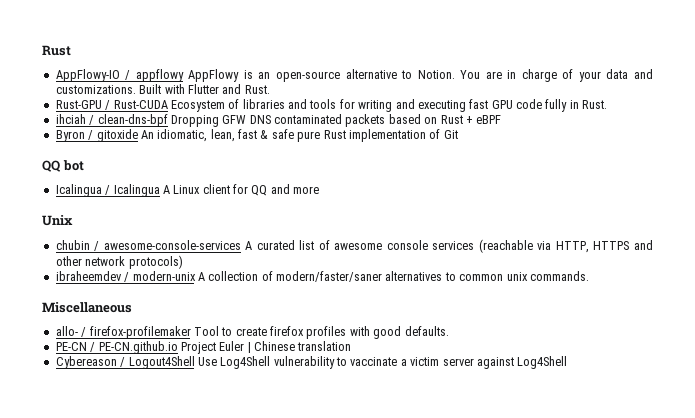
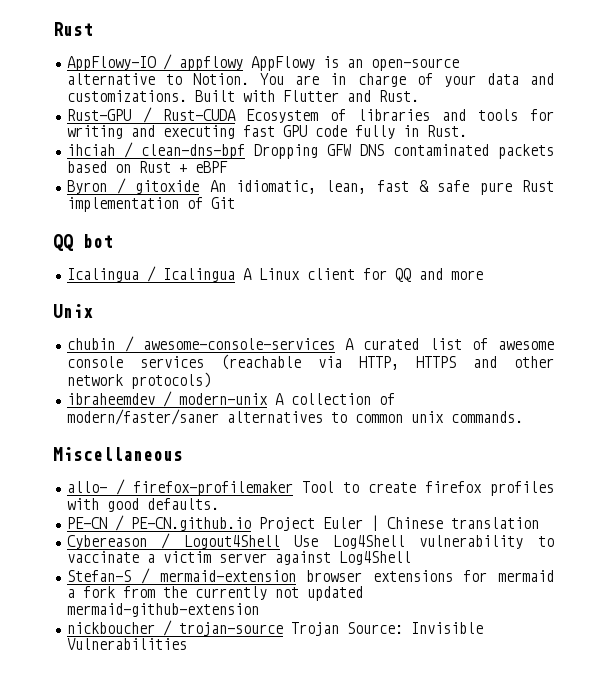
+ Stefan-S / mermaid-extension browser extensions for mermaid a fork from the currently not updated mermaid-github-extension
+ nickboucher / trojan-source Trojan Source: Invisible Vulnerabilities

